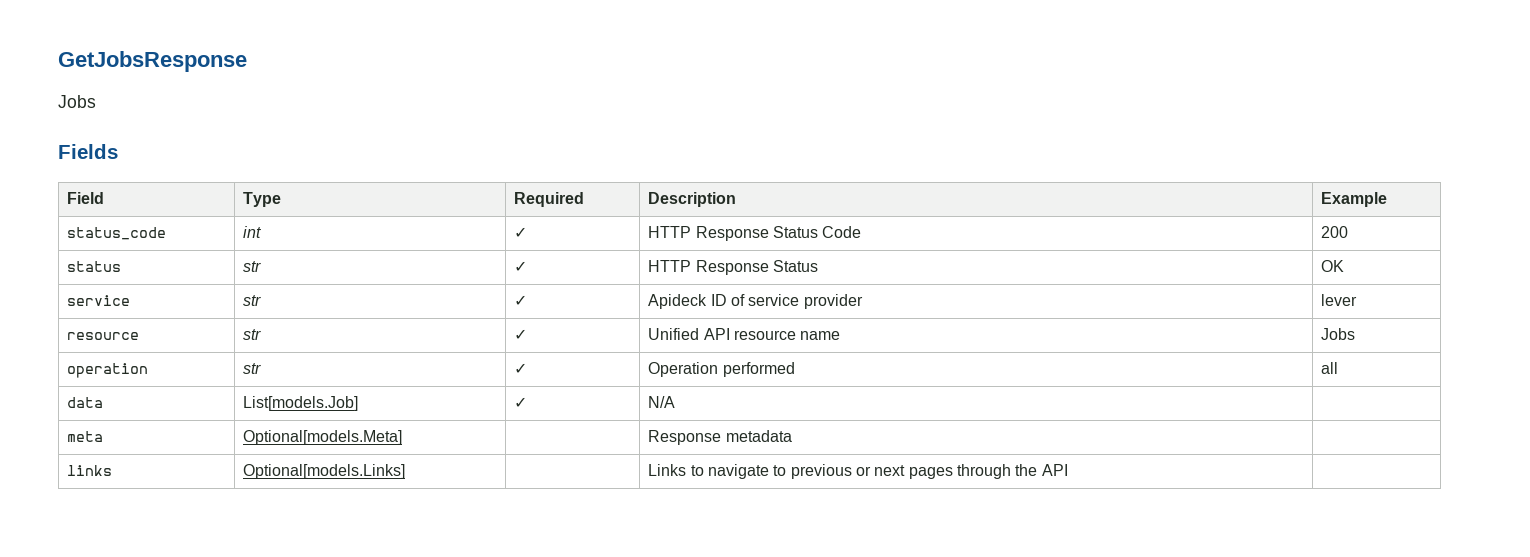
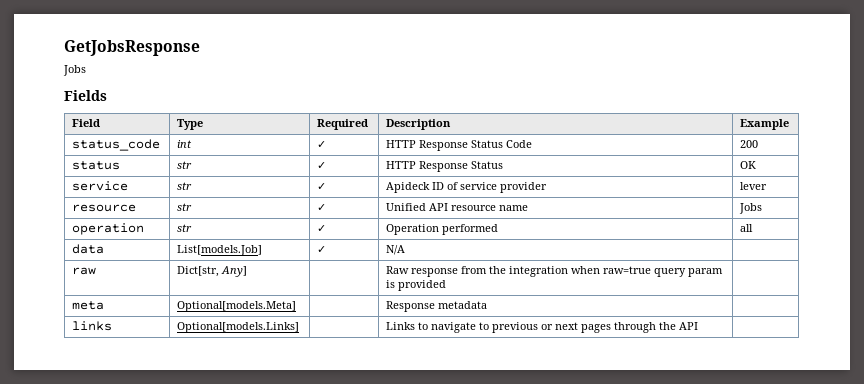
+ raw | Dict[str, Any] | | Raw response from the integration when raw=true query param is provided |

